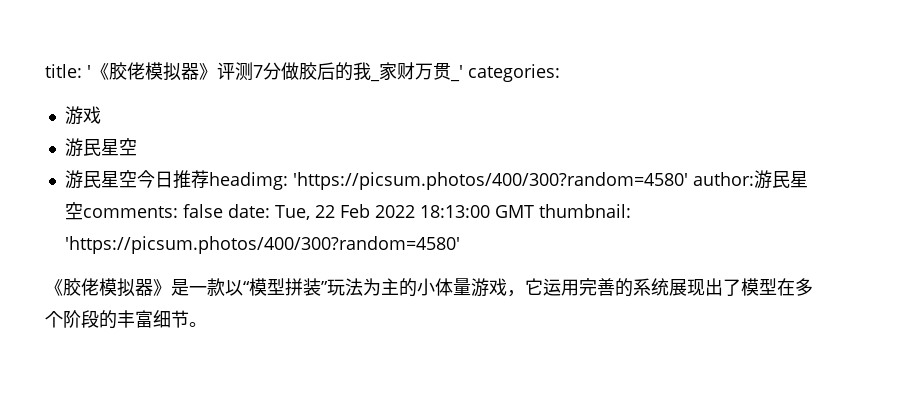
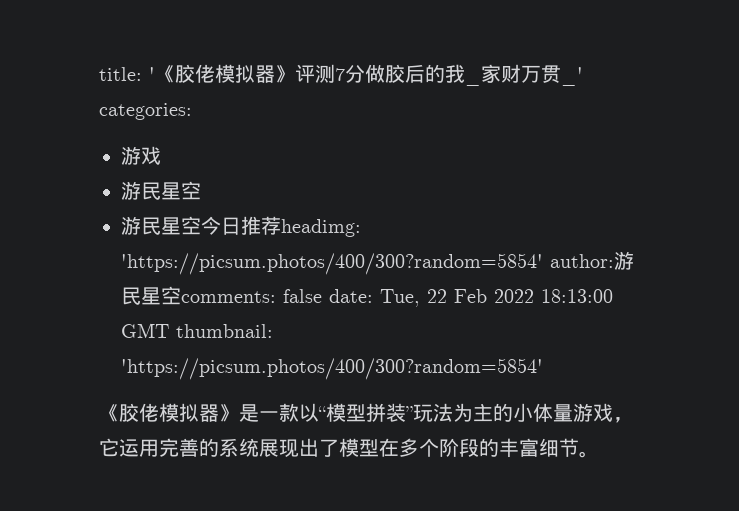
- 游民星空今日推荐headimg: 'https://picsum.photos/400/300?random=4580' author:游民星空comments: false date: Tue, 22 Feb 2022 18:13:00 GMT thumbnail: 'https://picsum.photos/400/300?random=4580'
+ 游民星空今日推荐headimg: 'https://picsum.photos/400/300?random=5854' author:游民星空comments: false date: Tue, 22 Feb 2022 18:13:00 GMT thumbnail: 'https://picsum.photos/400/300?random=5854'

